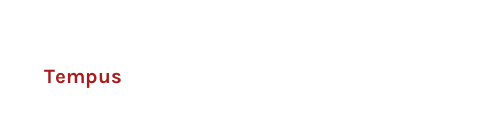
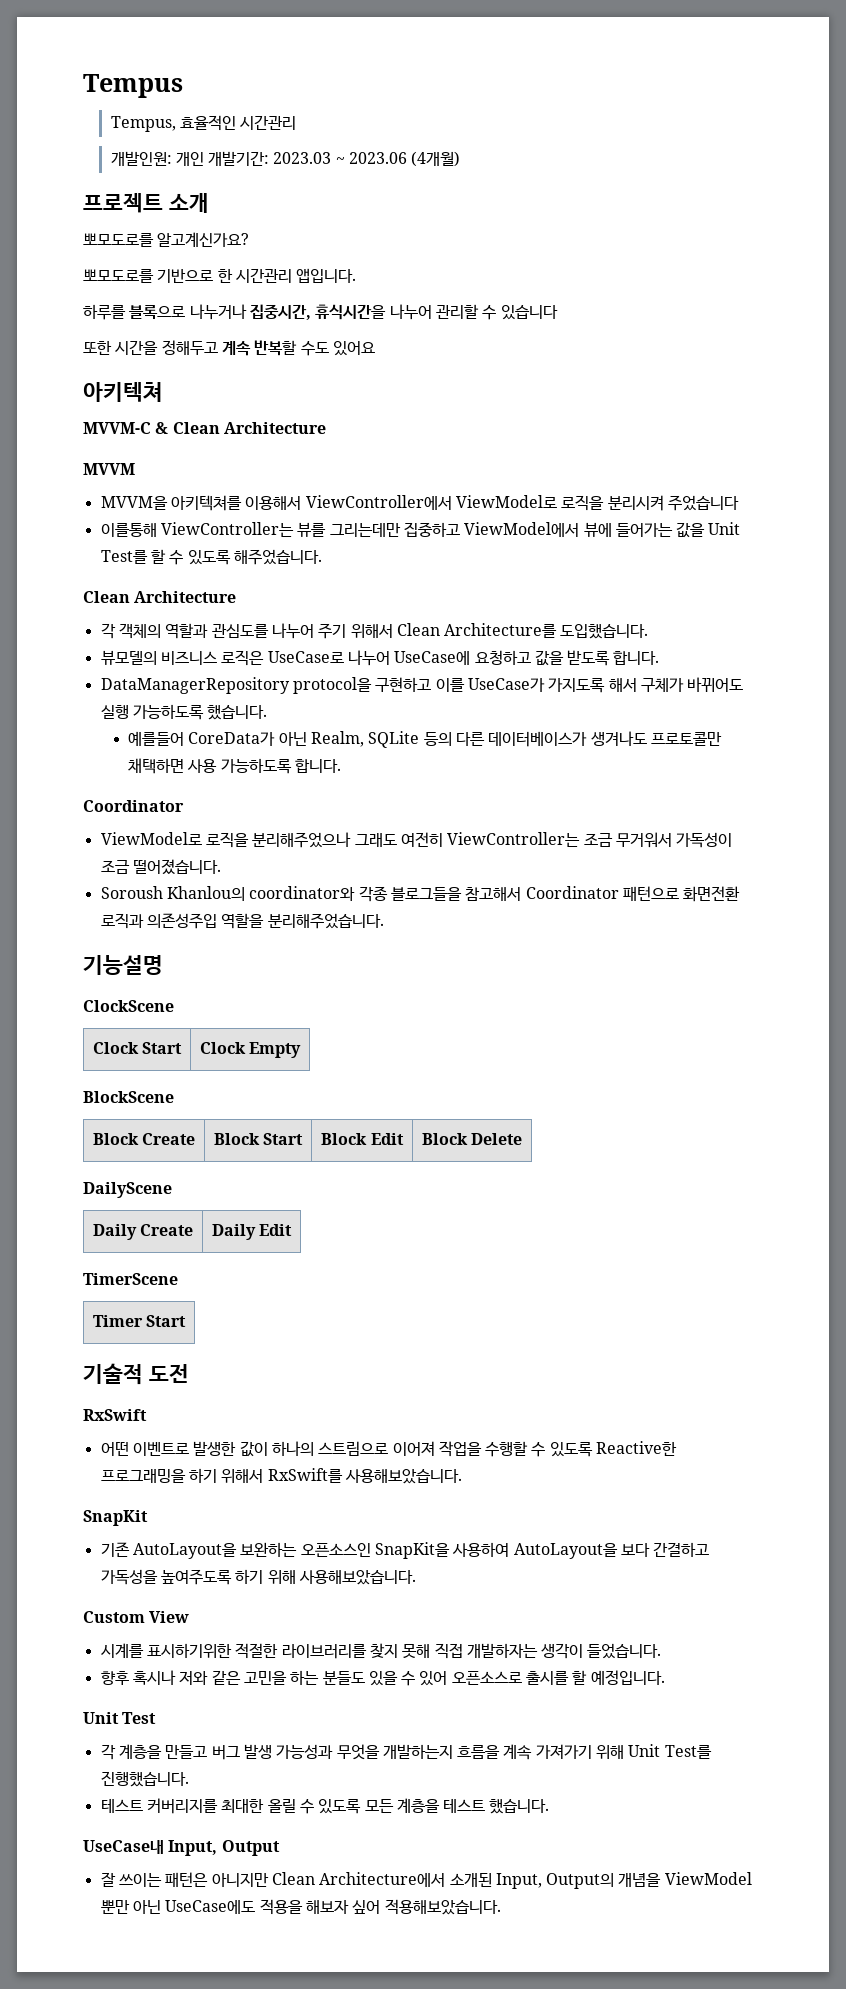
+ Tempus, 효율적인 시간관리
+ 개발인원: 개인 개발기간: 2023.03 ~ 2023.06 (4개월)
+ 프로젝트 소개
+ 뽀모도로를 알고계신가요?
+ 뽀모도로를 기반으로 한 시간관리 앱입니다.
+ 하루를 블록으로 나누거나 집중시간, 휴식시간을 나누어 관리할 수 있습니다
+ 또한 시간을 정해두고 계속 반복할 수도 있어요
+ 아키텍쳐
+ MVVM-C & Clean Architecture
+ MVVM
+ MVVM을 아키텍쳐를 이용해서 ViewController에서 ViewModel로 로직을 분리시켜 주었습니다
+ 이를통해 ViewController는 뷰를 그리는데만 집중하고 ViewModel에서 뷰에 들어가는 값을 Unit Test를 할 수 있도록 해주었습니다.
+ Clean Architecture
+ 각 객체의 역할과 관심도를 나누어 주기 위해서 Clean Architecture를 도입했습니다.
+ 뷰모델의 비즈니스 로직은 UseCase로 나누어 UseCase에 요청하고 값을 받도록 합니다.
+ DataManagerRepository protocol을 구현하고 이를 UseCase가 가지도록 해서 구체가 바뀌어도 실행 가능하도록 했습니다.
+ 예를들어 CoreData가 아닌 Realm, SQLite 등의 다른 데이터베이스가 생겨나도 프로토콜만 채택하면 사용 가능하도록 합니다.
+ Coordinator
+ ViewModel로 로직을 분리해주었으나 그래도 여전히 ViewController는 조금 무거워서 가독성이 조금 떨어졌습니다.
+ Soroush Khanlou의 coordinator와 각종 블로그들을 참고해서 Coordinator 패턴으로 화면전환 로직과 의존성주입 역할을 분리해주었습니다.
+ 기능설명
+ ClockScene
+ Clock Start | Clock Empty
+ BlockScene
+ Block Create | Block Start | Block Edit | Block Delete
+ DailyScene
+ Daily Create | Daily Edit
+ TimerScene
+ Timer Start
+ 기술적 도전
+ RxSwift
+ 어떤 이벤트로 발생한 값이 하나의 스트림으로 이어져 작업을 수행할 수 있도록 Reactive한 프로그래밍을 하기 위해서 RxSwift를 사용해보았습니다.
+ SnapKit
+ 기존 AutoLayout을 보완하는 오픈소스인 SnapKit을 사용하여 AutoLayout을 보다 간결하고 가독성을 높여주도록 하기 위해 사용해보았습니다.
+ Custom View
+ 시계를 표시하기위한 적절한 라이브러리를 찾지 못해 직접 개발하자는 생각이 들었습니다.
+ 향후 혹시나 저와 같은 고민을 하는 분들도 있을 수 있어 오픈소스로 출시를 할 예정입니다.
+ Unit Test
+ 각 계층을 만들고 버그 발생 가능성과 무엇을 개발하는지 흐름을 계속 가져가기 위해 Unit Test를 진행했습니다.
+ 테스트 커버리지를 최대한 올릴 수 있도록 모든 계층을 테스트 했습니다.
+ UseCase내 Input, Output
+ 잘 쓰이는 패턴은 아니지만 Clean Architecture에서 소개된 Input, Output의 개념을 ViewModel 뿐만 아닌 UseCase에도 적용을 해보자 싶어 적용해보았습니다.

